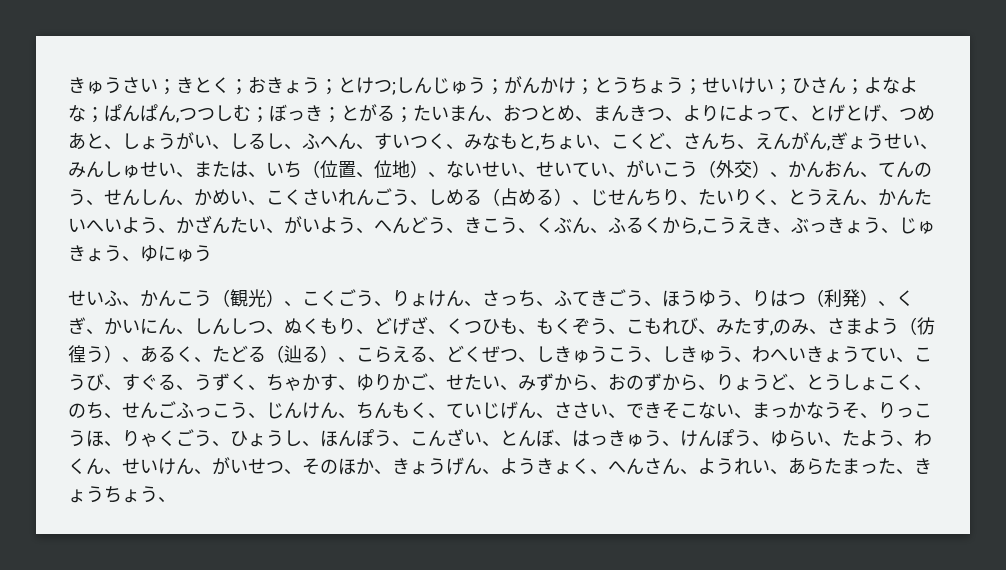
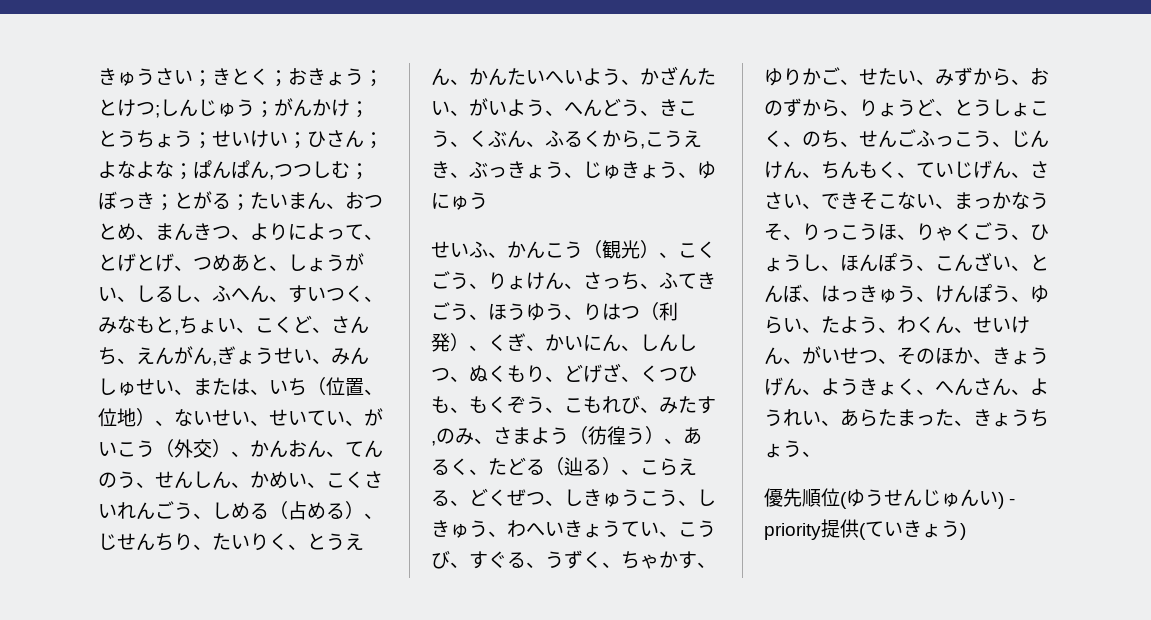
+ 優先順位(ゆうせんじゅんい) - priority提供(ていきょう)

